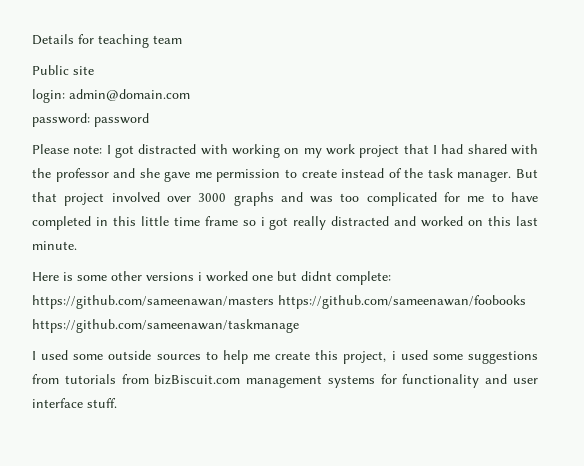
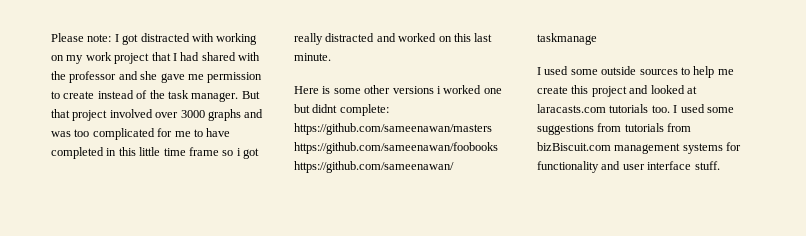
- Details for teaching team
- Public site
- login: admin@domain.com
- password: password
- I used some outside sources to help me create this project, i used some suggestions from tutorials from bizBiscuit.com management systems for functionality and user interface stuff.
+ I used some outside sources to help me create this project and looked at laracasts.com tutorials too. I used some suggestions from tutorials from bizBiscuit.com management systems for functionality and user interface stuff.

